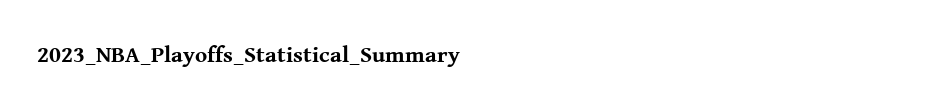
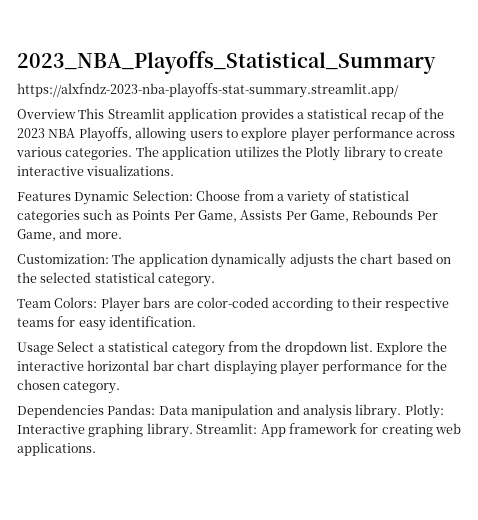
+ https://alxfndz-2023-nba-playoffs-stat-summary.streamlit.app/
+ Overview This Streamlit application provides a statistical recap of the 2023 NBA Playoffs, allowing users to explore player performance across various categories. The application utilizes the Plotly library to create interactive visualizations.
+ Features Dynamic Selection: Choose from a variety of statistical categories such as Points Per Game, Assists Per Game, Rebounds Per Game, and more.
+ Customization: The application dynamically adjusts the chart based on the selected statistical category.
+ Team Colors: Player bars are color-coded according to their respective teams for easy identification.
+ Usage Select a statistical category from the dropdown list. Explore the interactive horizontal bar chart displaying player performance for the chosen category.
+ Dependencies Pandas: Data manipulation and analysis library. Plotly: Interactive graphing library. Streamlit: App framework for creating web applications.

